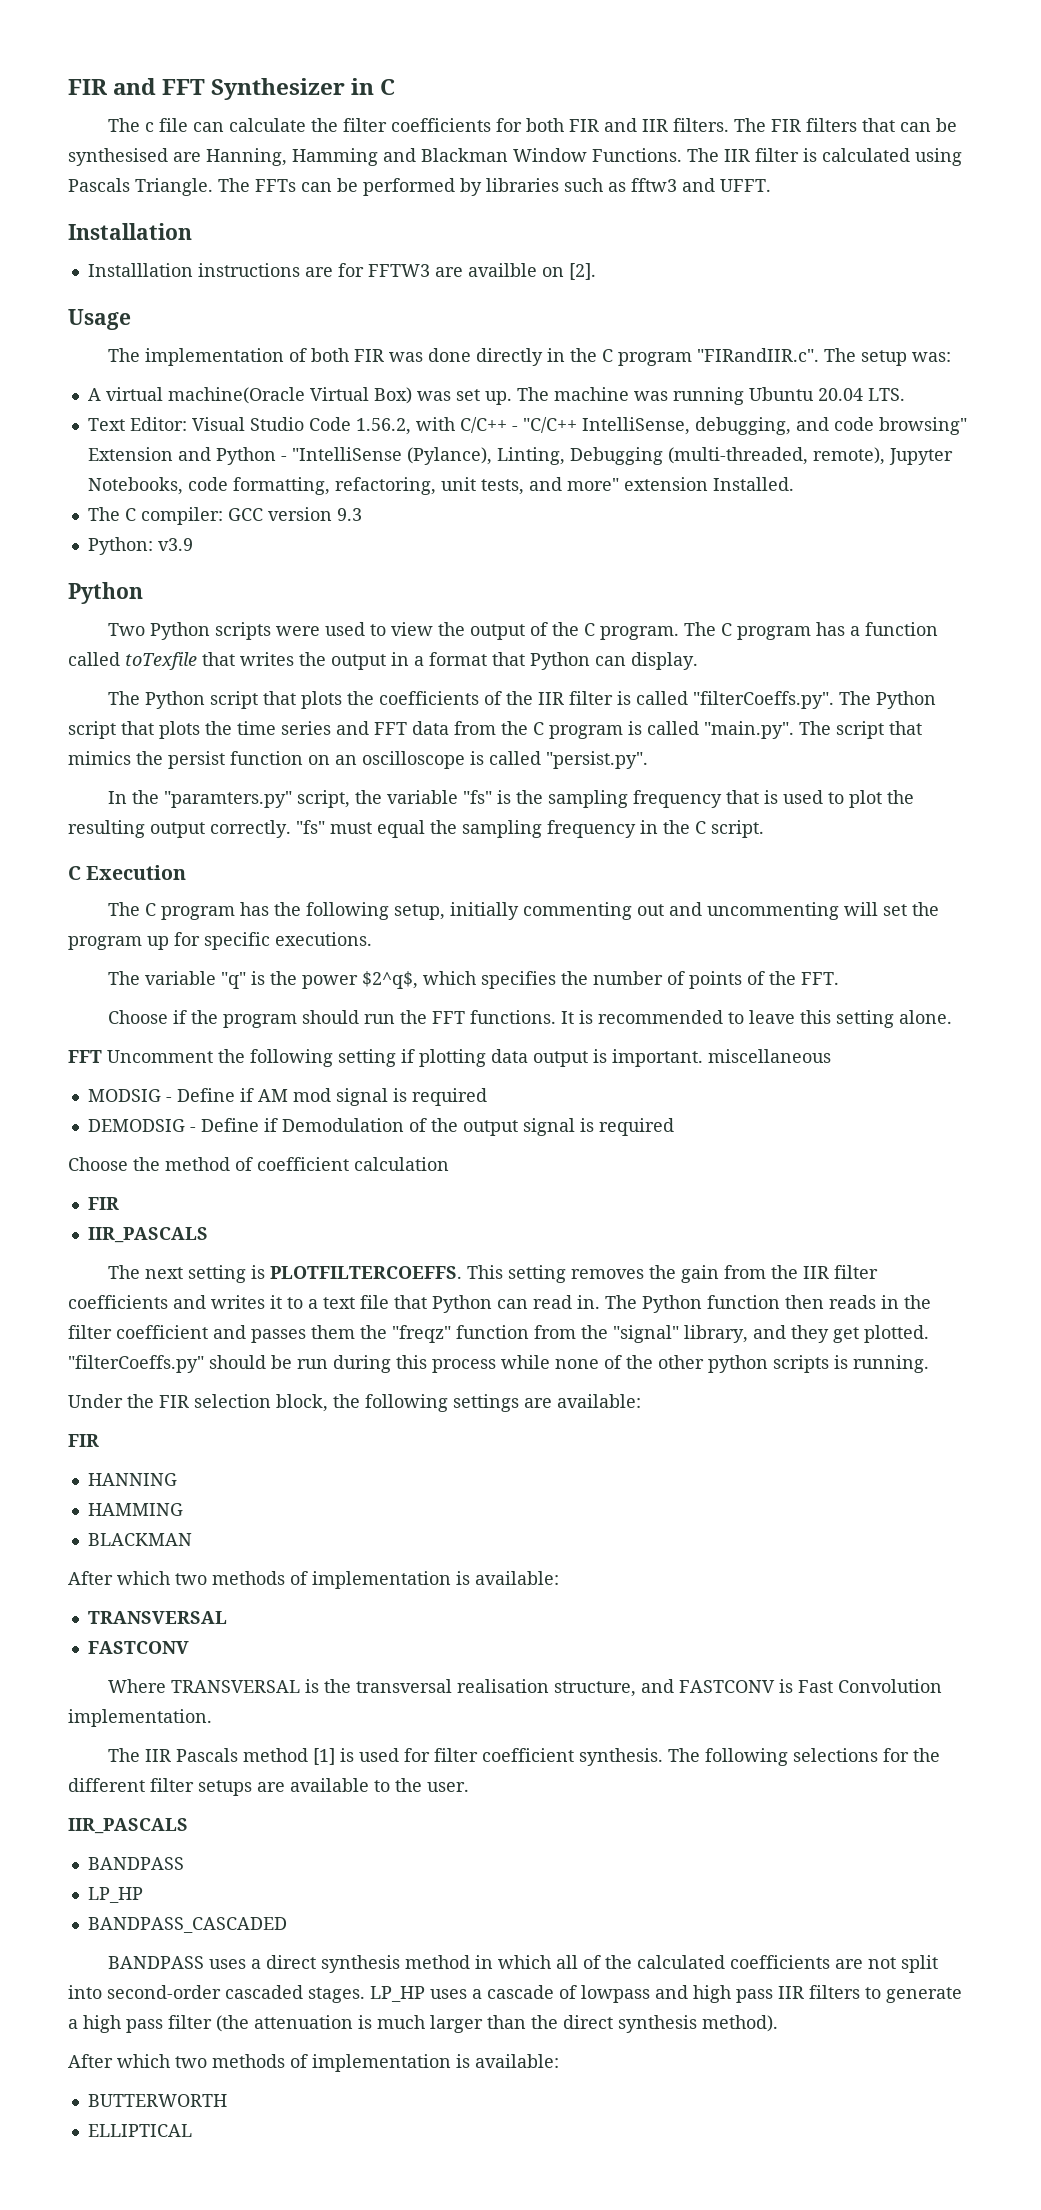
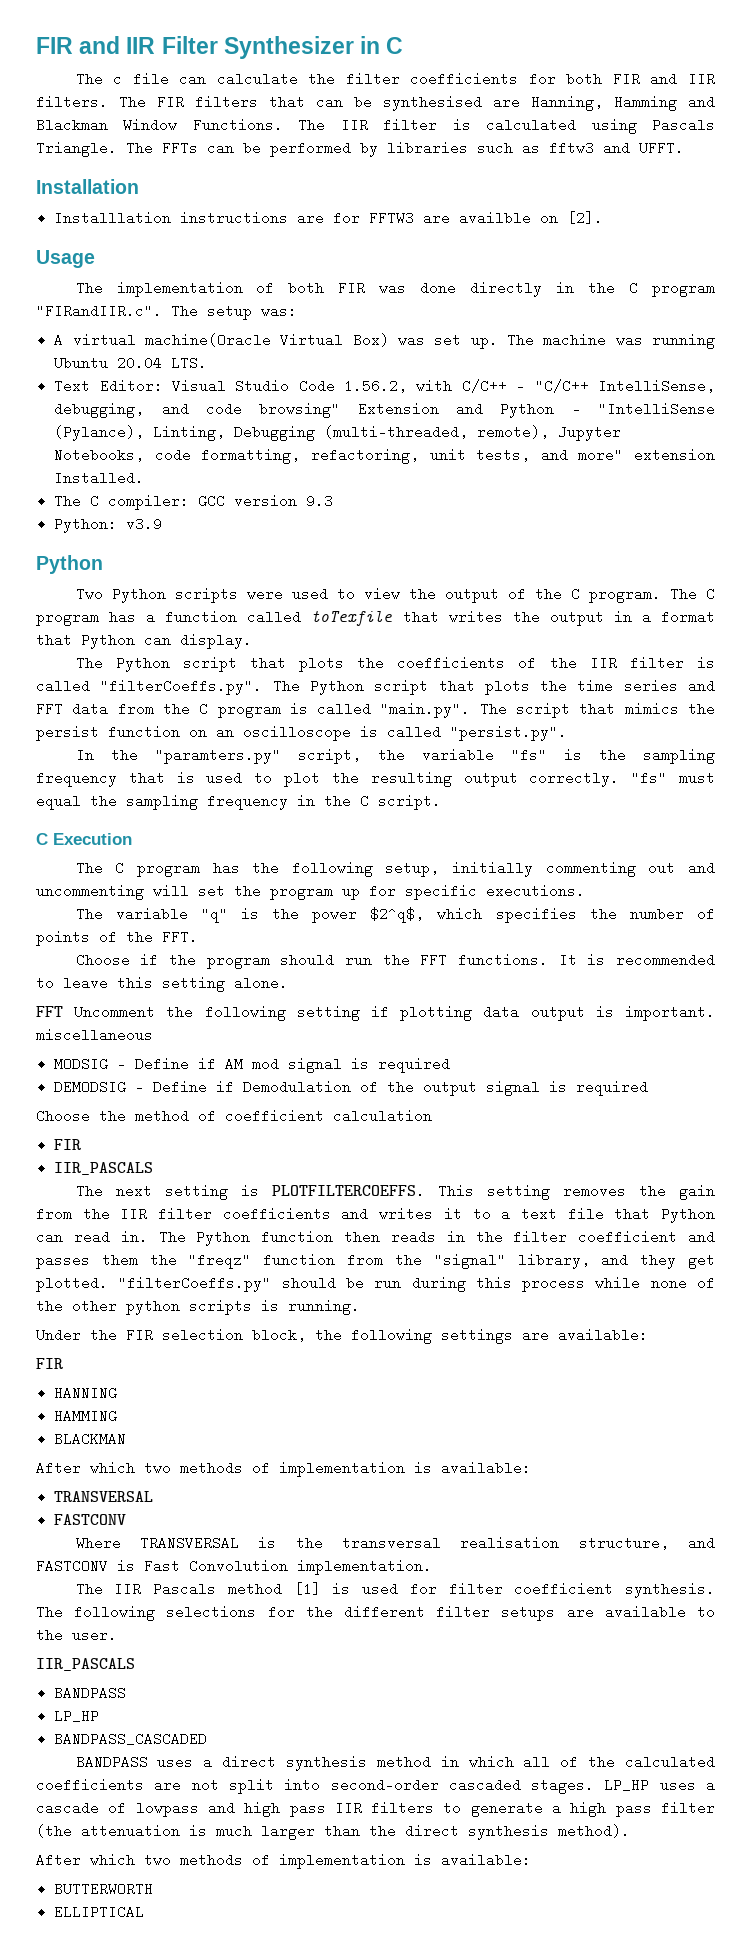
- FIR and FFT Synthesizer in C
+ FIR and IIR Filter Synthesizer in C

